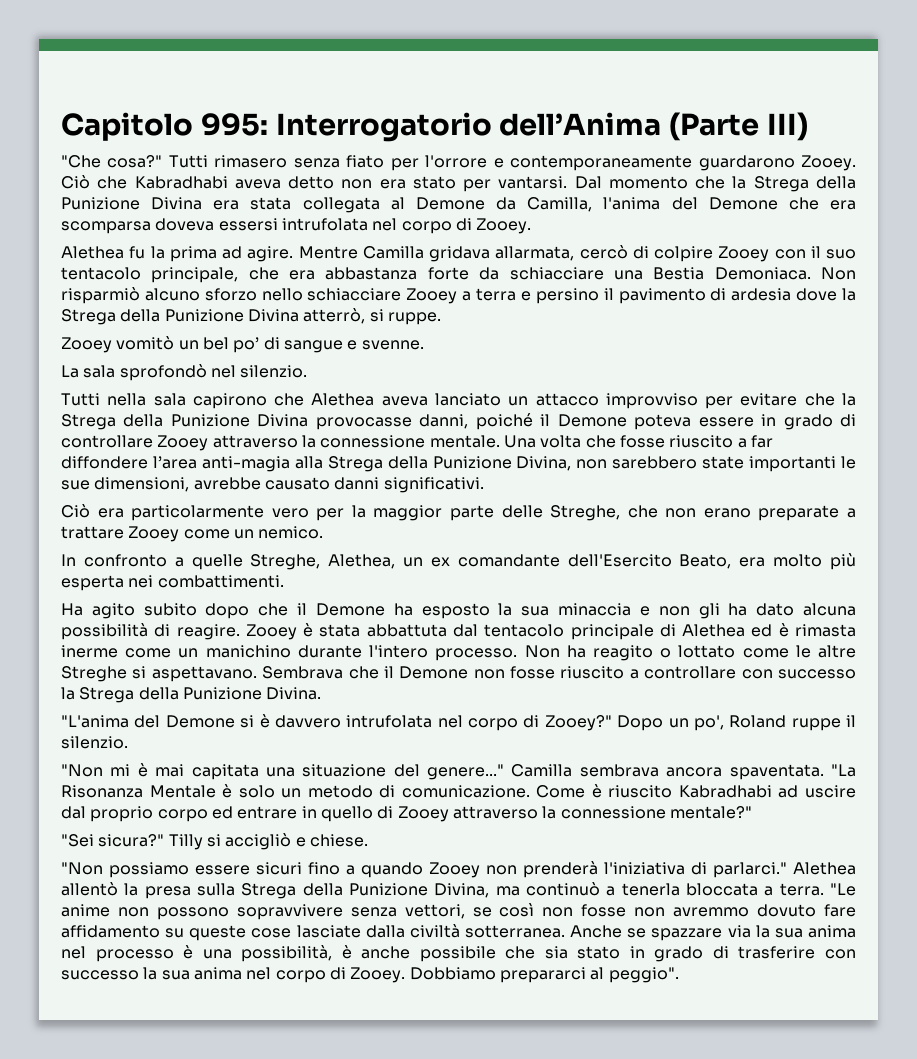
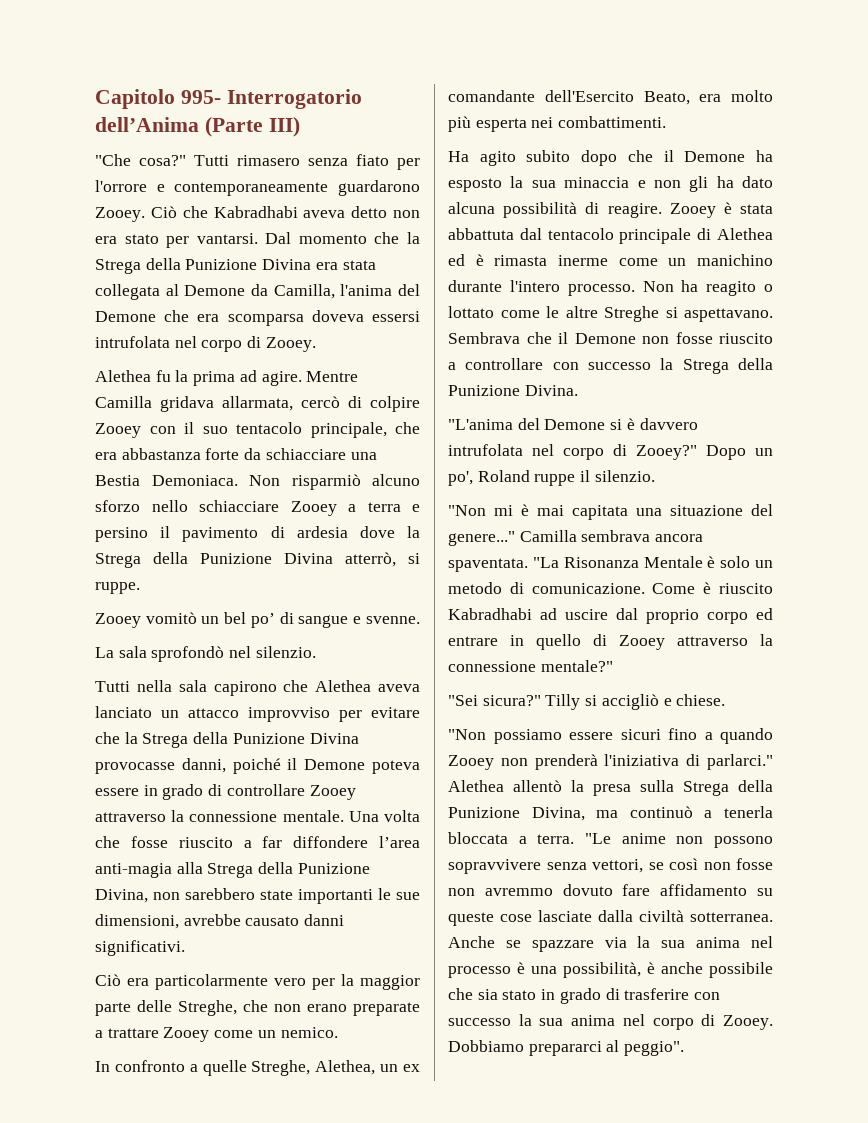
- Capitolo 995: Interrogatorio dell’Anima (Parte III)
+ Capitolo 995- Interrogatorio dell’Anima (Parte III)

